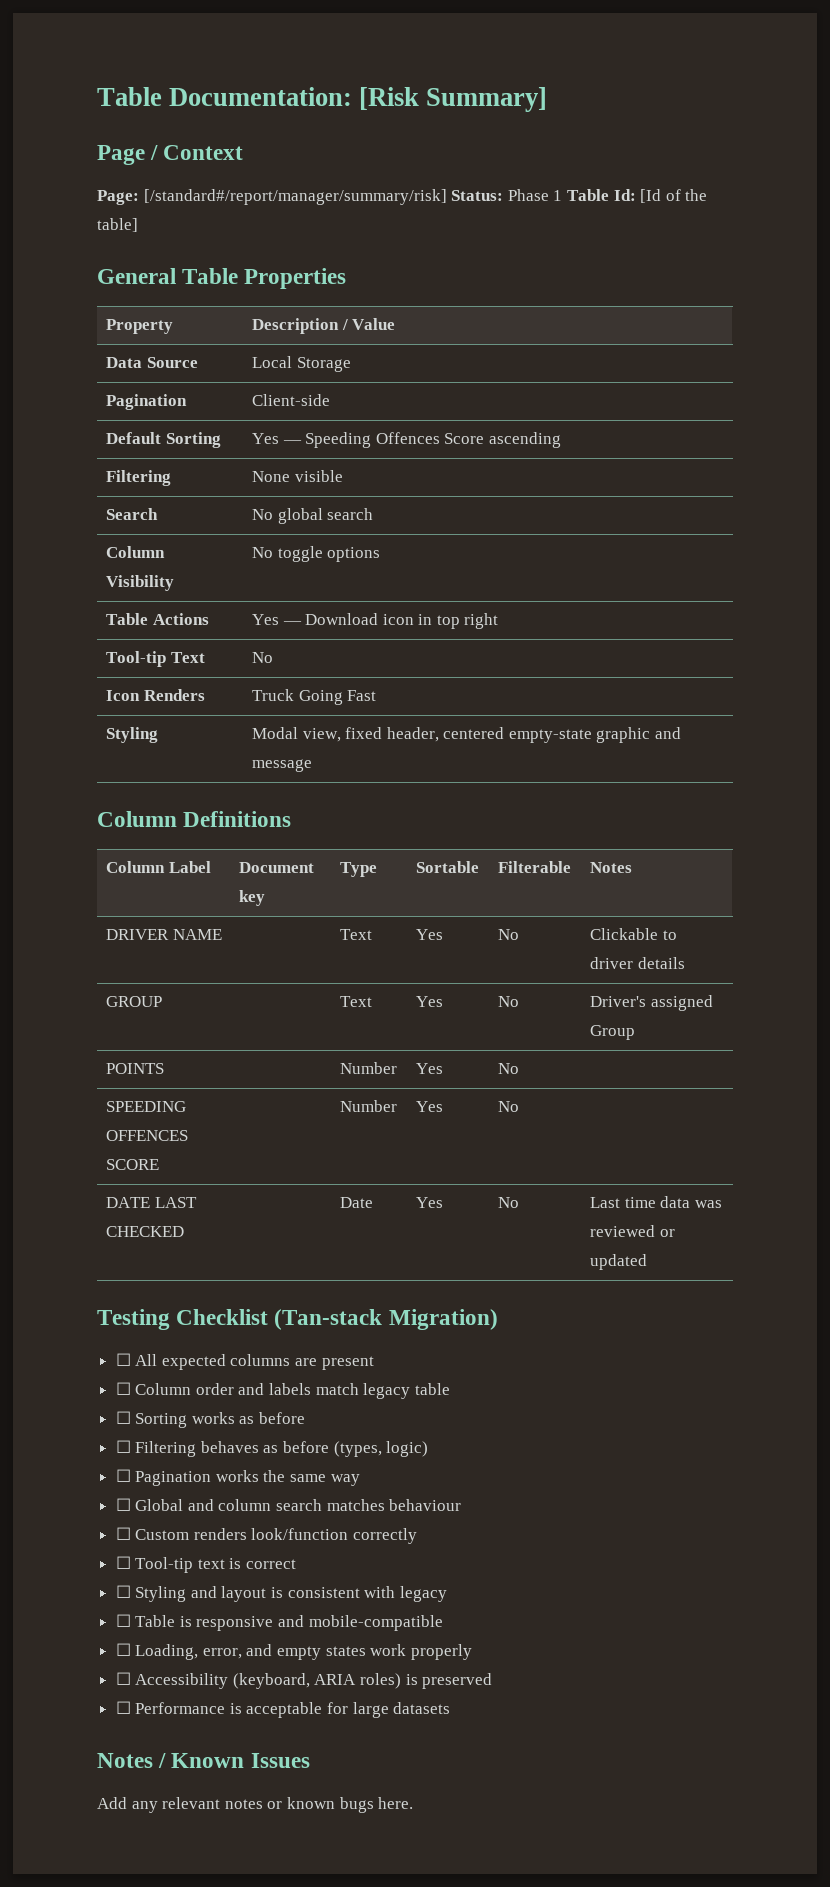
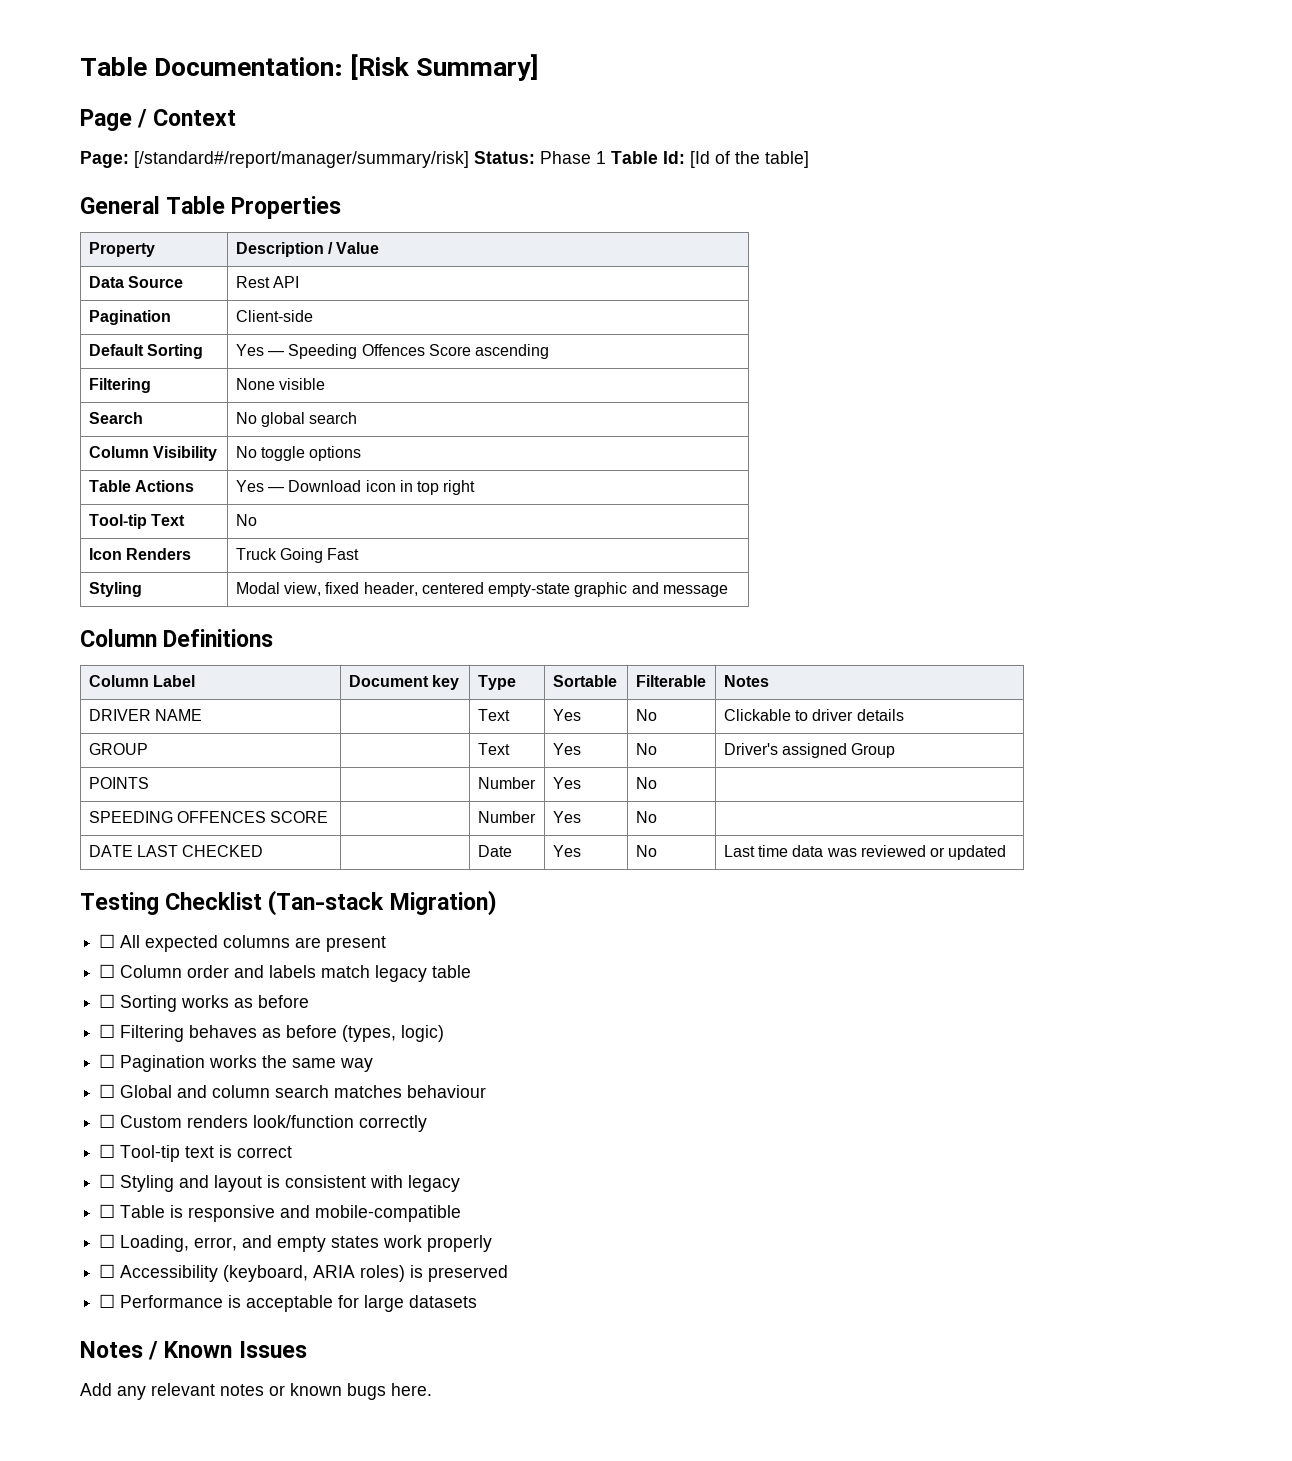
- Data Source | Local Storage
+ Data Source | Rest API

